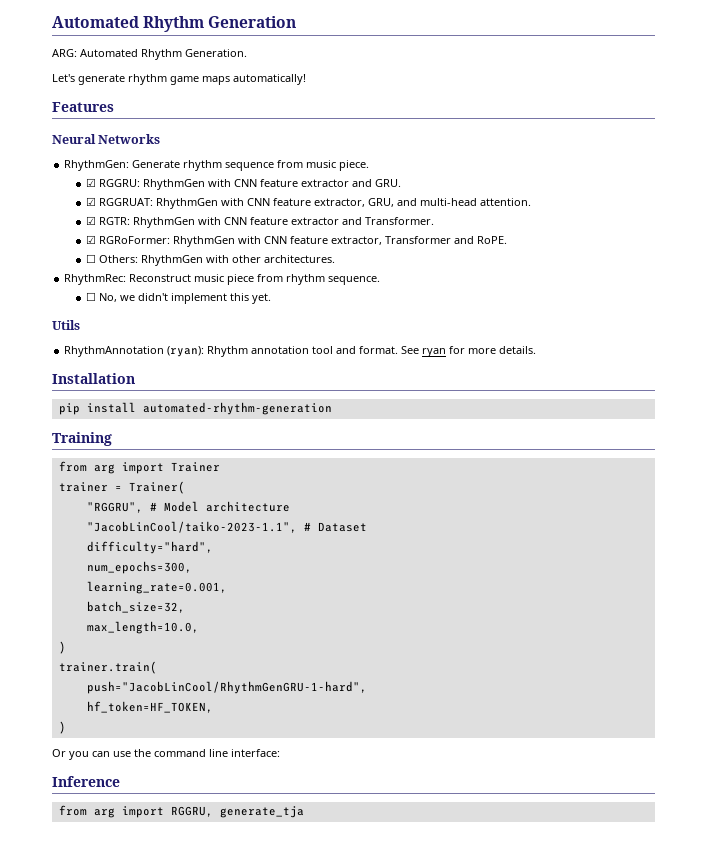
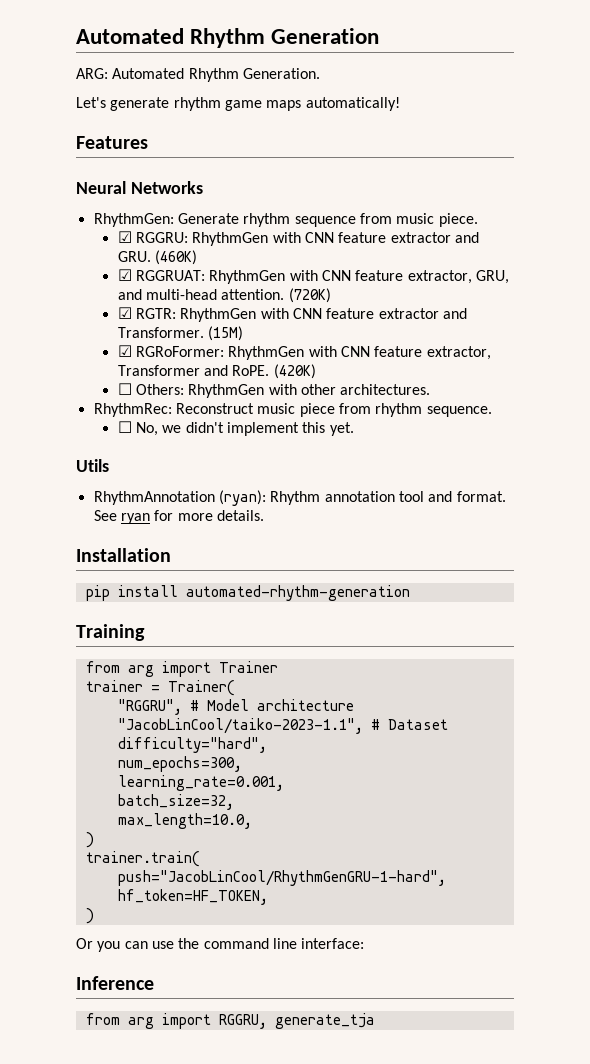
- ☑ RGGRU: RhythmGen with CNN feature extractor and GRU.
+ ☑ RGGRU: RhythmGen with CNN feature extractor and GRU. (460K)
+ (720K)
+ (15M)
+ (420K)

